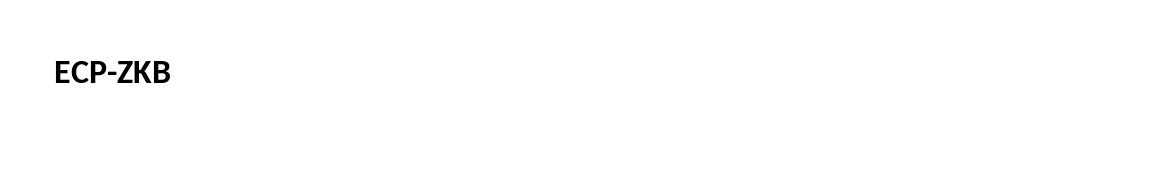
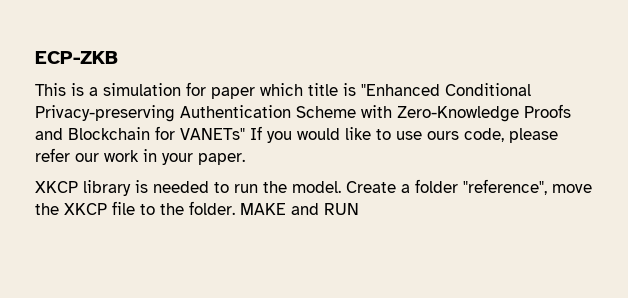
+ This is a simulation for paper which title is "Enhanced Conditional Privacy-preserving Authentication Scheme with Zero-Knowledge Proofs and Blockchain for VANETs" If you would like to use ours code, please refer our work in your paper.
+ XKCP library is needed to run the model. Create a folder "reference", move the XKCP file to the folder. MAKE and RUN

